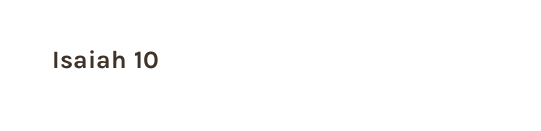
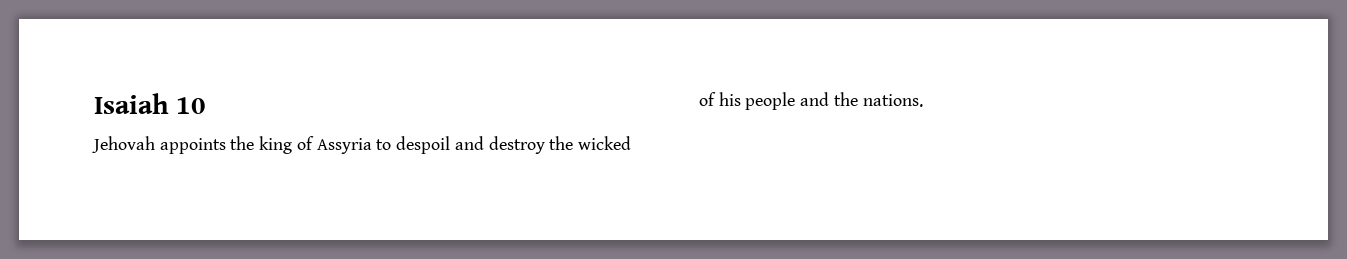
+ Jehovah appoints the king of Assyria to despoil and destroy the wicked of his people and the nations.

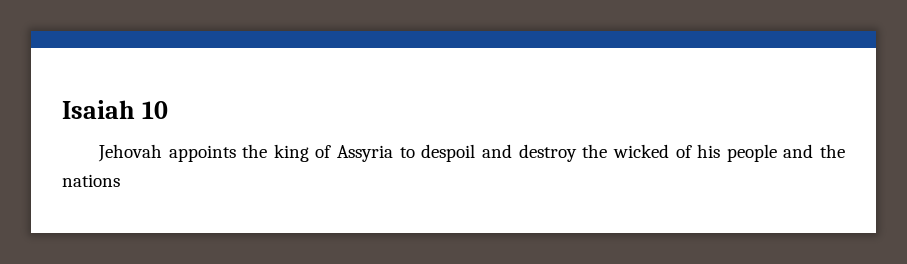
- Jehovah appoints the king of Assyria to despoil and destroy the wicked of his people and the nations.
+ Jehovah appoints the king of Assyria to despoil and destroy the wicked of his people and the nations

